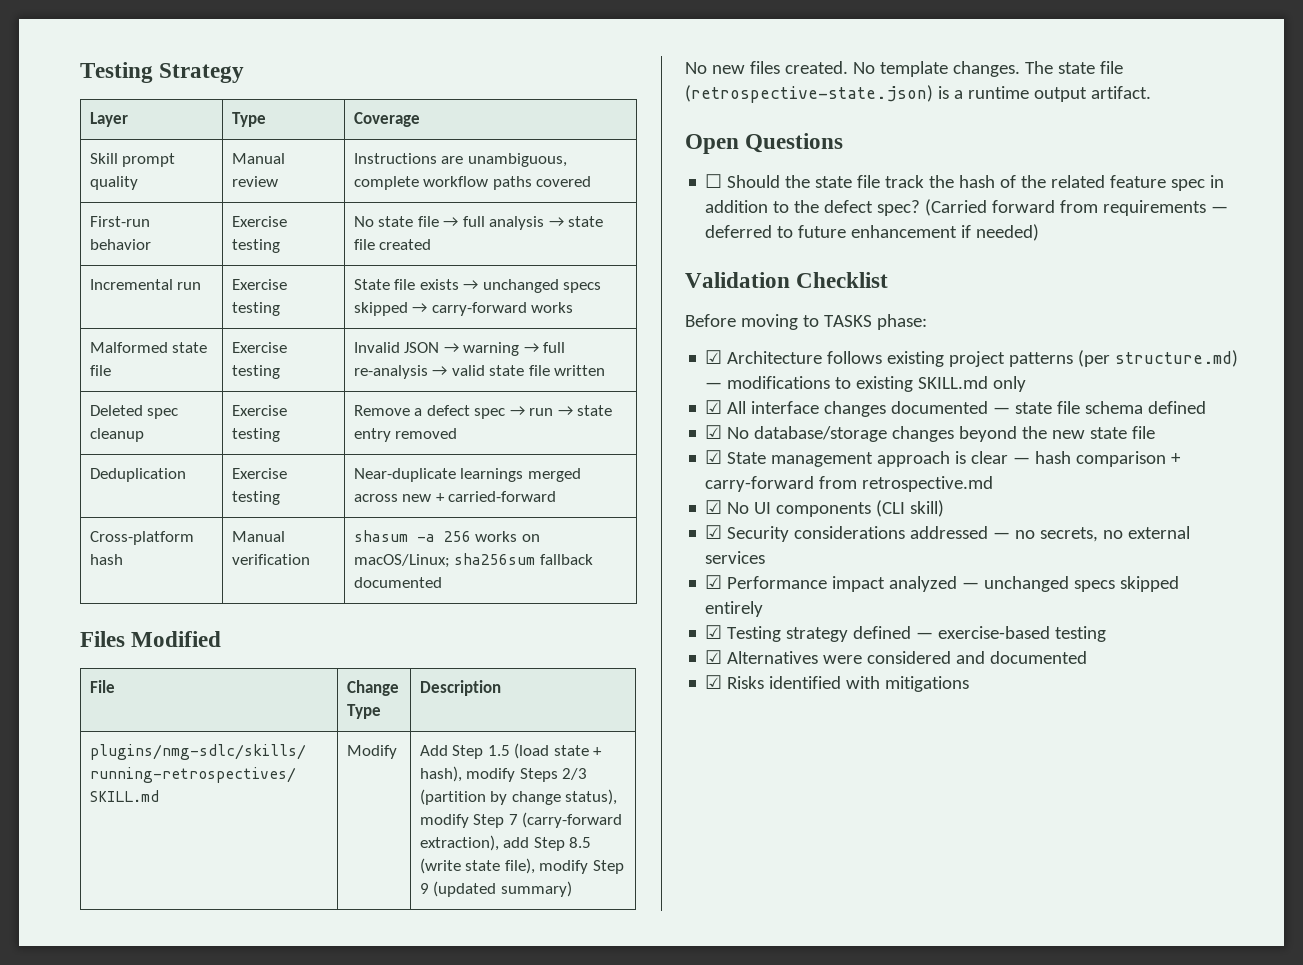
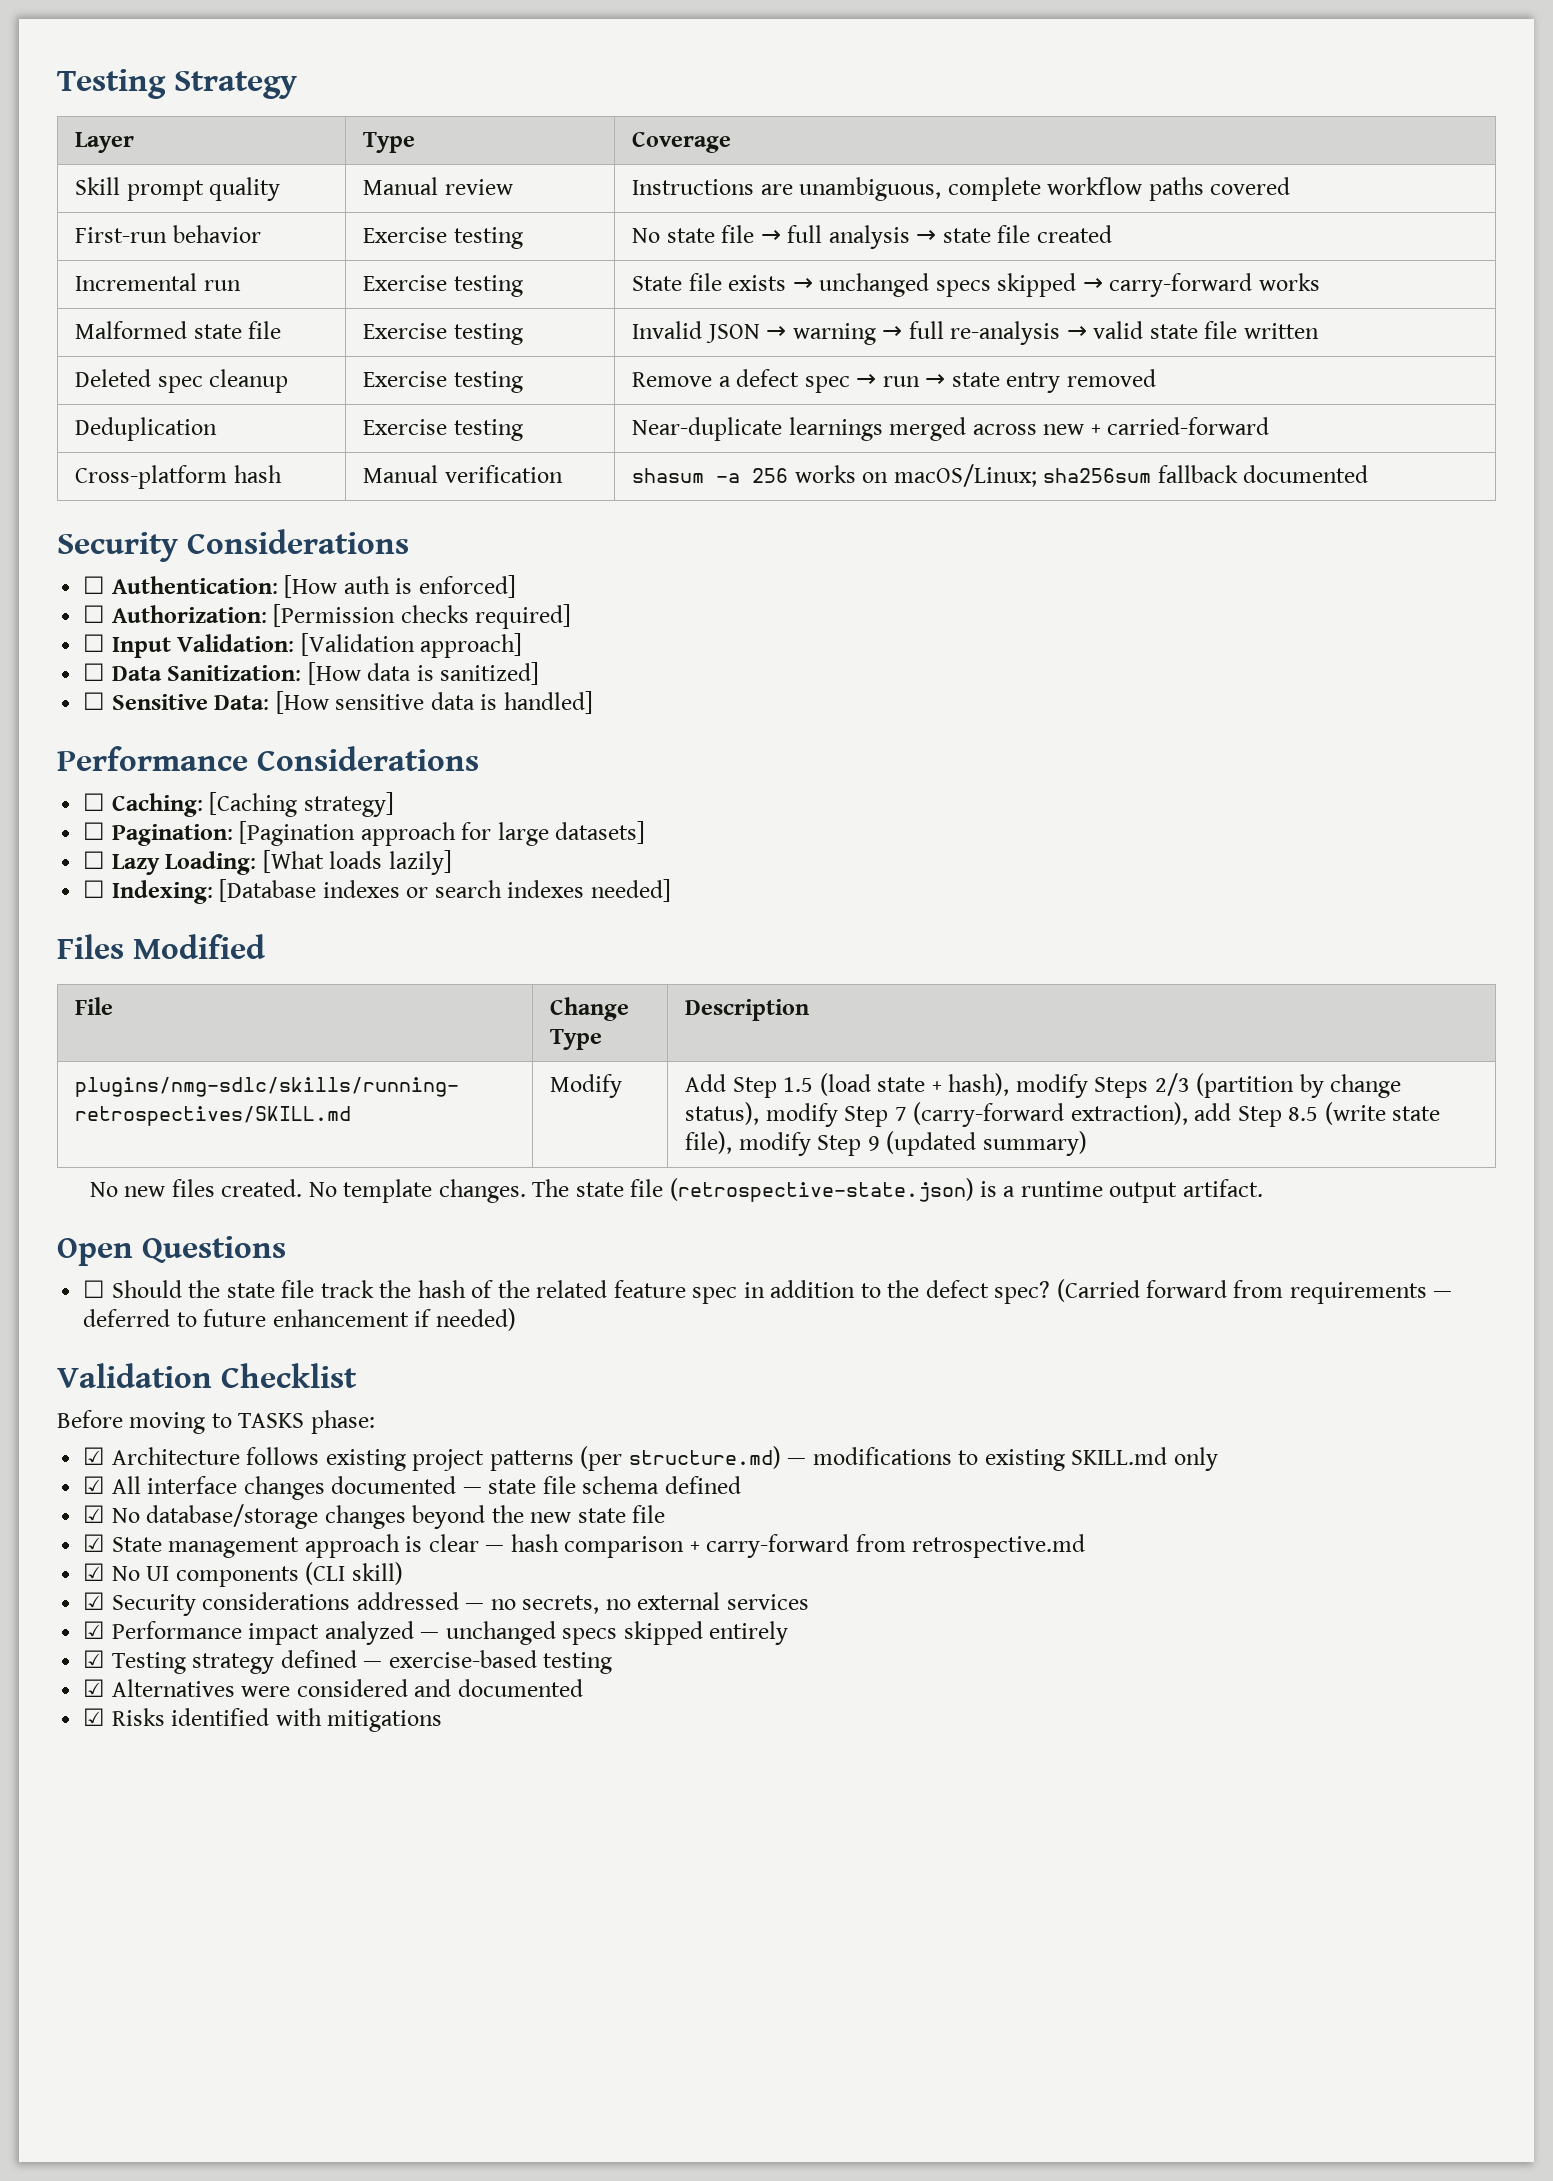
+ Security Considerations
+ ☐ Authentication: [How auth is enforced]
+ ☐ Authorization: [Permission checks required]
+ ☐ Input Validation: [Validation approach]
+ ☐ Data Sanitization: [How data is sanitized]
+ ☐ Sensitive Data: [How sensitive data is handled]
+ Performance Considerations
+ ☐ Caching: [Caching strategy]
+ ☐ Pagination: [Pagination approach for large datasets]
+ ☐ Lazy Loading: [What loads lazily]
+ ☐ Indexing: [Database indexes or search indexes needed]

